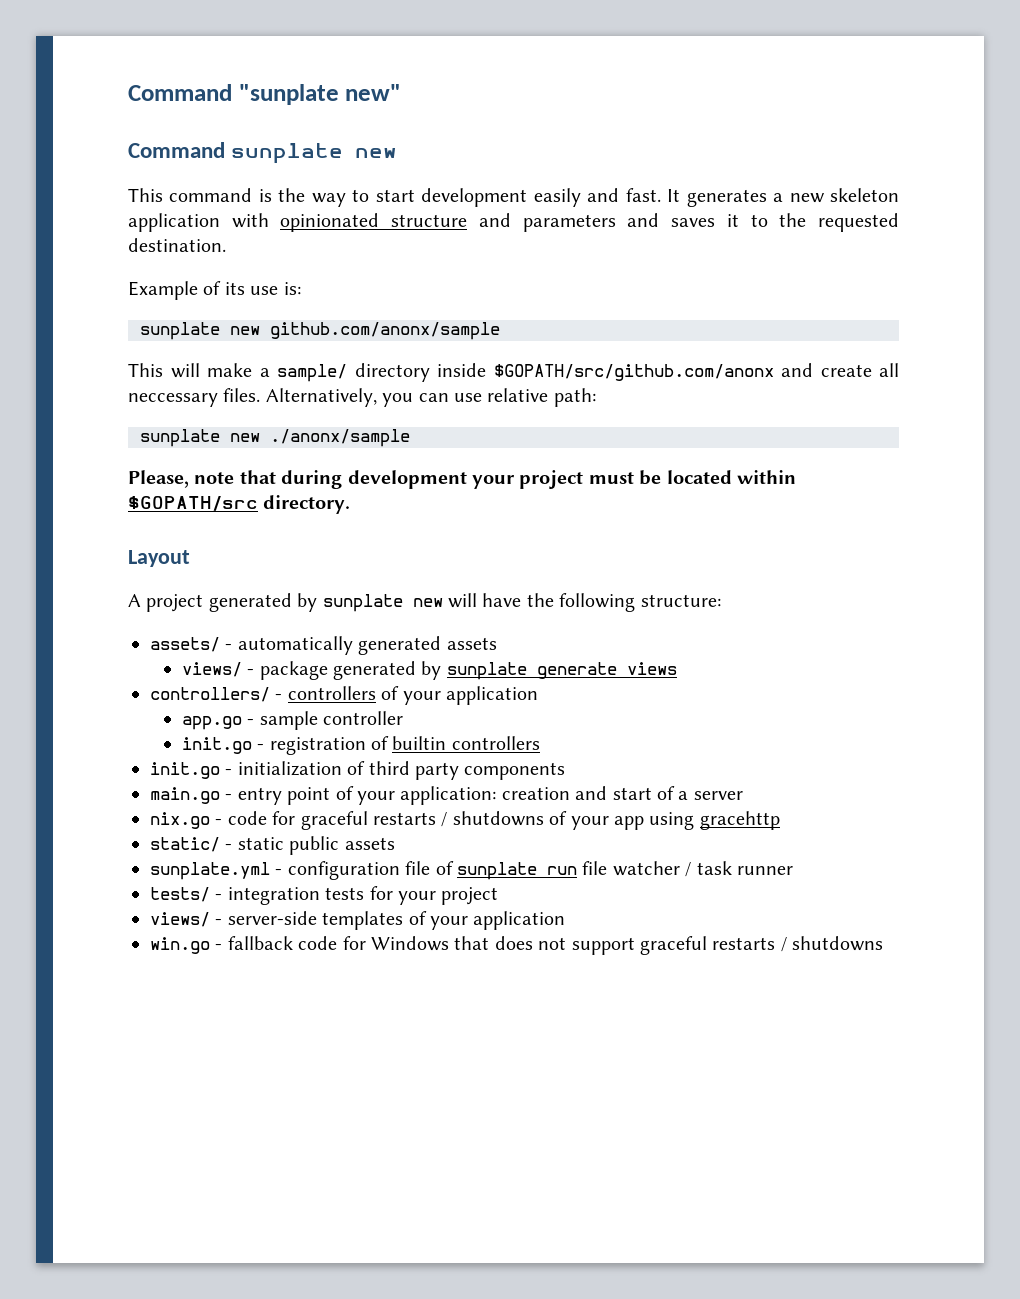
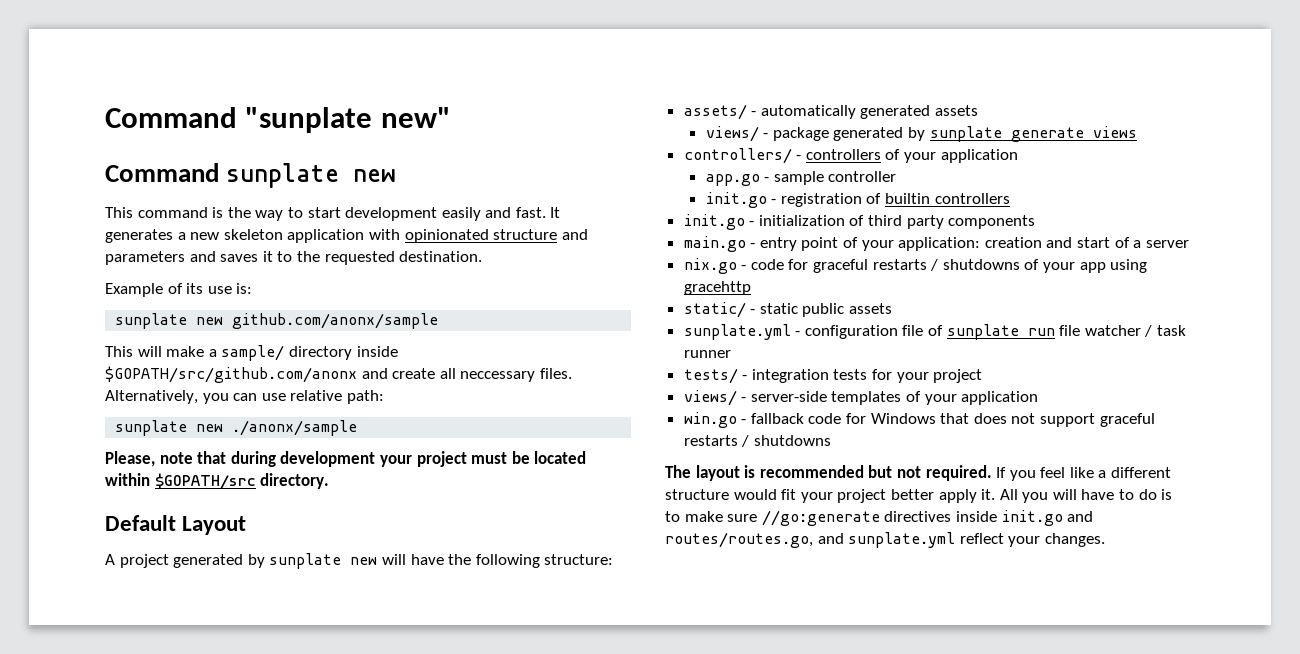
- Layout
+ Default Layout
+ The layout is recommended but not required. If you feel like a different structure would fit your project better apply it. All you will have to do is to make sure //go:generate directives inside init.go and routes/routes.go, and sunplate.yml reflect your changes.

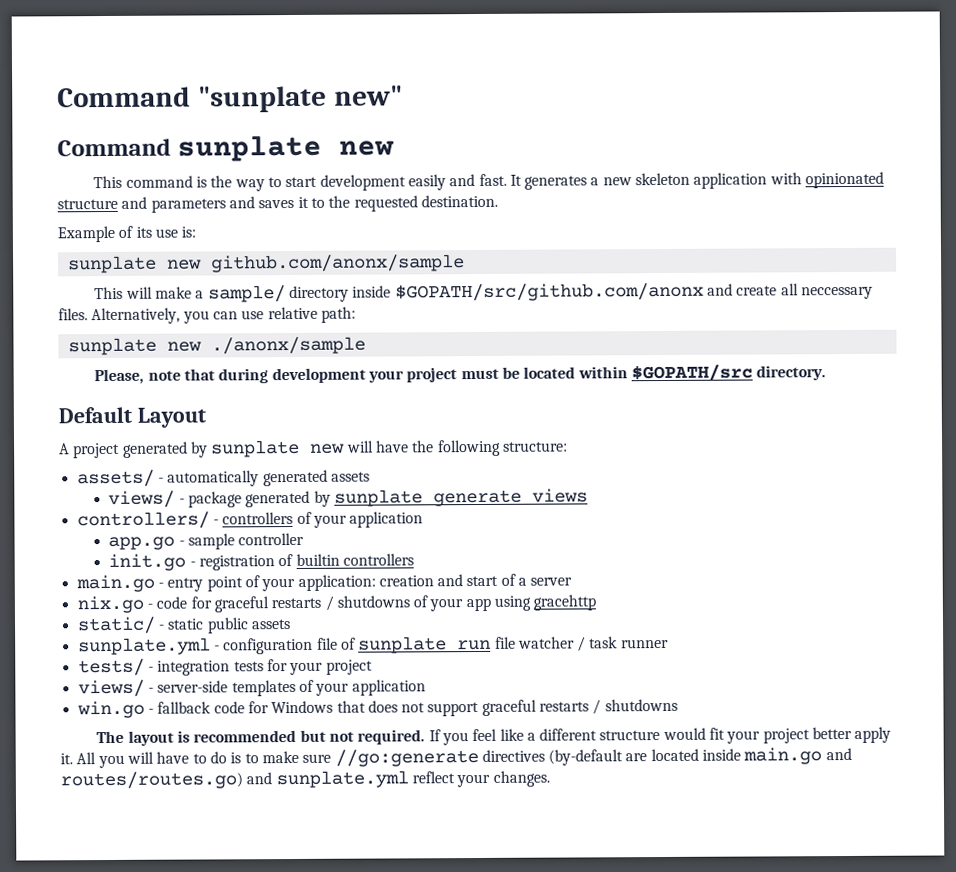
- init.go - initialization of third party components
- All you will have to do is to make sure //go:generate directives inside init.go and routes/routes.go, and sunplate.yml reflect your changes.
+ All you will have to do is to make sure //go:generate directives (by-default are located inside main.go and routes/routes.go) and sunplate.yml reflect your changes.

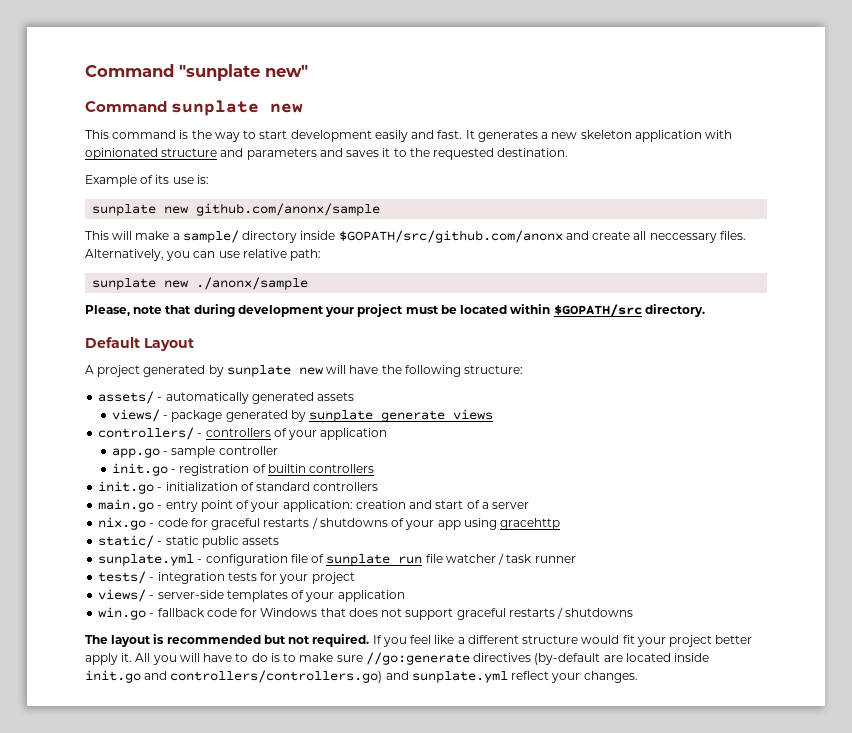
+ init.go - initialization of standard controllers
- All you will have to do is to make sure //go:generate directives (by-default are located inside main.go and routes/routes.go) and sunplate.yml reflect your changes.
+ All you will have to do is to make sure //go:generate directives (by-default are located inside init.go and controllers/controllers.go) and sunplate.yml reflect your changes.

